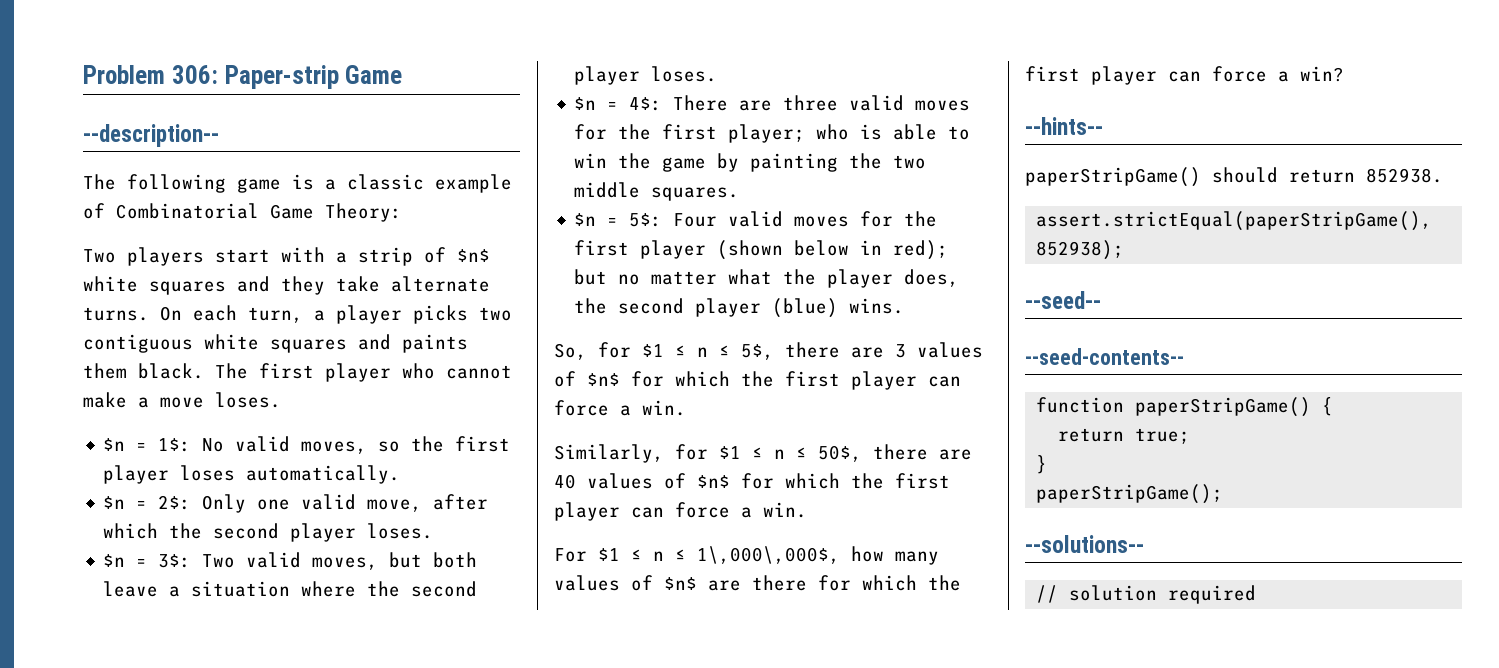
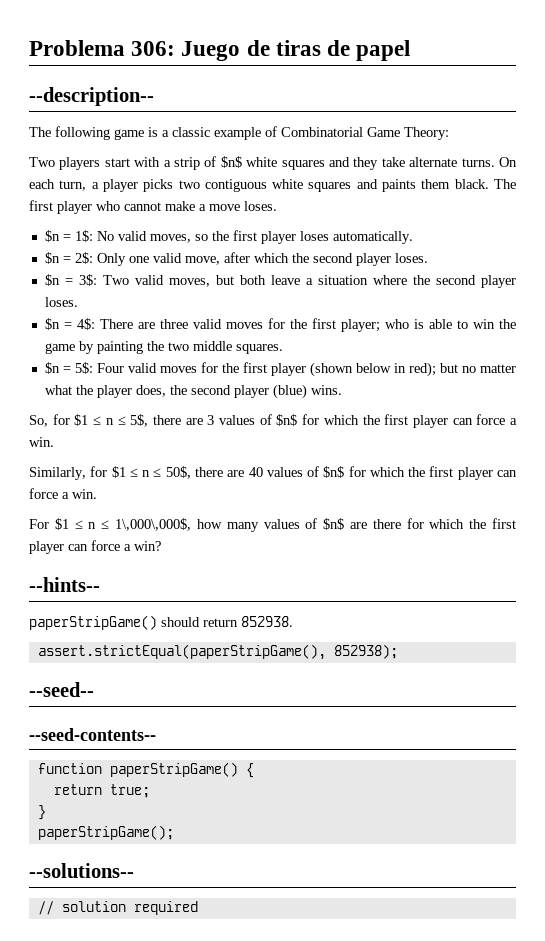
- Problem 306: Paper-strip Game
+ Problema 306: Juego de tiras de papel

